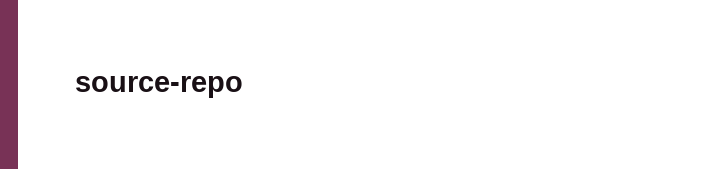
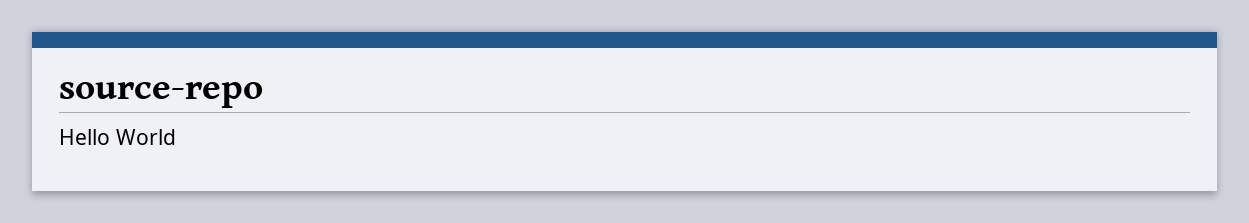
+ Hello World

